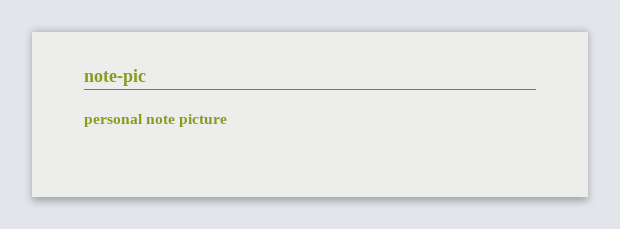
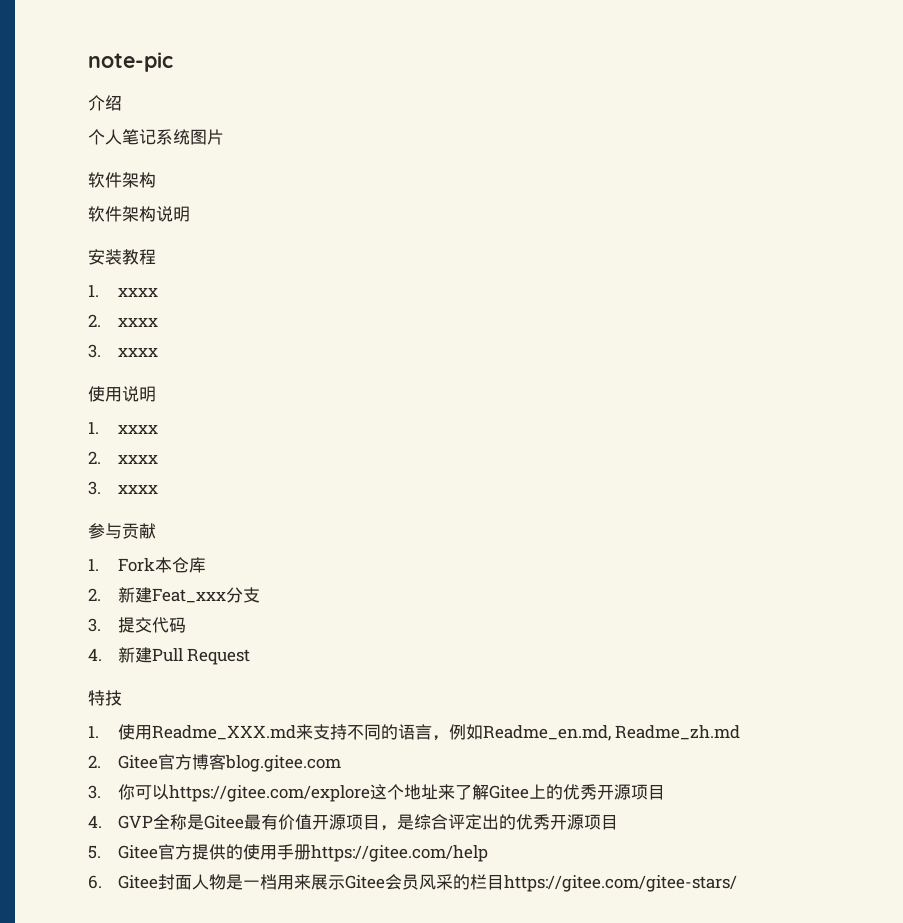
- personal note picture
+ 介绍
+ 个人笔记系统图片
+ 软件架构
+ 软件架构说明
+ 安装教程
+ 1. xxxx
+ 2. xxxx
+ 3. xxxx
+ 使用说明
+ 1. xxxx
+ 2. xxxx
+ 3. xxxx
+ 参与贡献
+ 1. Fork本仓库
+ 2.新建Feat_xxx分支
+ 3.提交代码
+ 4.新建Pull Request
+ 特技
+ 1.使用Readme_XXX.md来支持不同的语言，例如Readme_en.md, Readme_zh.md
+ 2. Gitee官方博客blog.gitee.com
+ 3.你可以https://gitee.com/explore这个地址来了解Gitee上的优秀开源项目
+ 4. GVP全称是Gitee最有价值开源项目，是综合评定出的优秀开源项目
+ 5. Gitee官方提供的使用手册https://gitee.com/help
+ 6. Gitee封面人物是一档用来展示Gitee会员风采的栏目https://gitee.com/gitee-stars/

